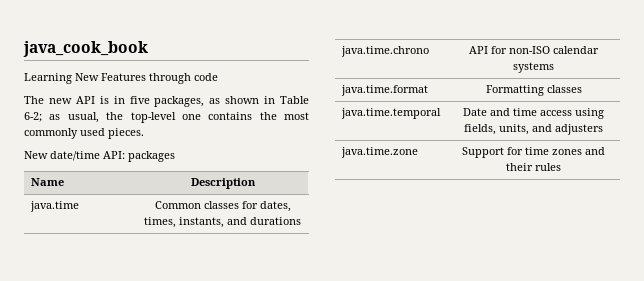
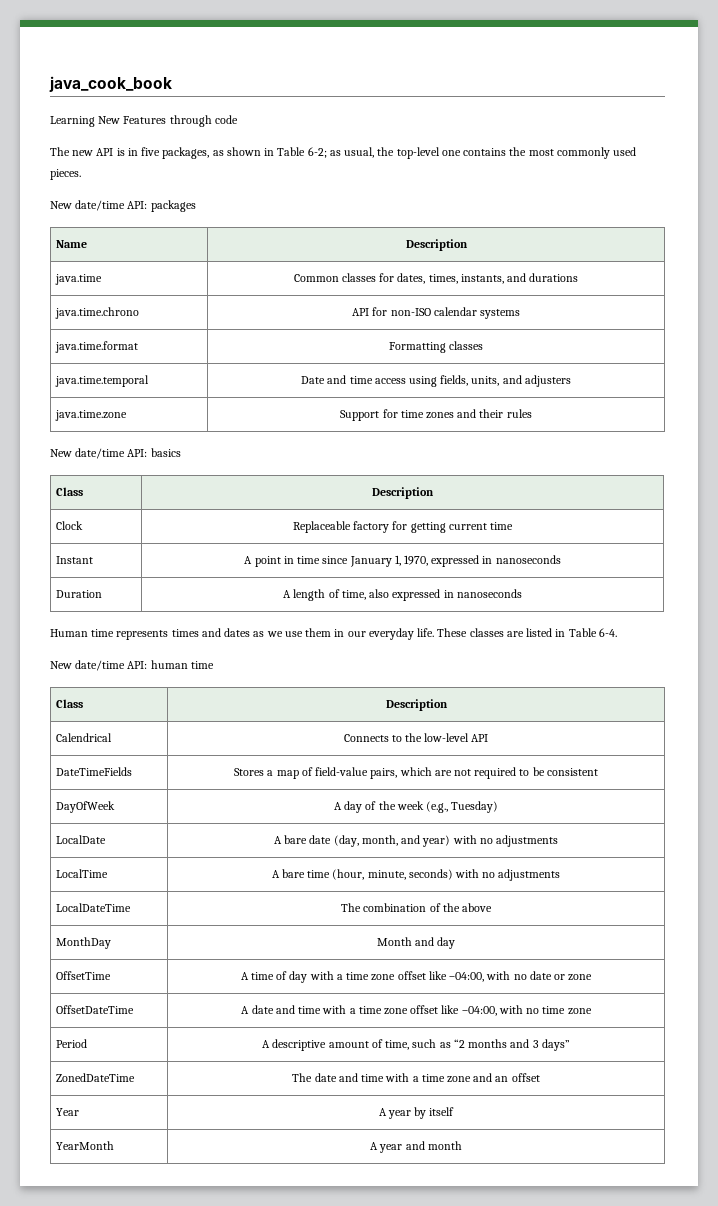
+ New date/time API: basics
+ Class | Description
+ Clock | Replaceable factory for getting current time
+ Instant | A point in time since January 1, 1970, expressed in nanoseconds
+ Duration | A length of time, also expressed in nanoseconds
+ Human time represents times and dates as we use them in our everyday life. These classes are listed in Table 6-4.
+ New date/time API: human time
+ Class | Description
+ Calendrical | Connects to the low-level API
+ DateTimeFields | Stores a map of field-value pairs, which are not required to be consistent
+ DayOfWeek | A day of the week (e.g., Tuesday)
+ LocalDate | A bare date (day, month, and year) with no adjustments
+ LocalTime | A bare time (hour, minute, seconds) with no adjustments
+ LocalDateTime | The combination of the above
+ MonthDay | Month and day
+ OffsetTime | A time of day with a time zone offset like –04:00, with no date or zone
+ OffsetDateTime | A date and time with a time zone offset like –04:00, with no time zone
+ Period | A descriptive amount of time, such as “2 months and 3 days”
+ ZonedDateTime | The date and time with a time zone and an offset
+ Year | A year by itself
+ YearMonth | A year and month

